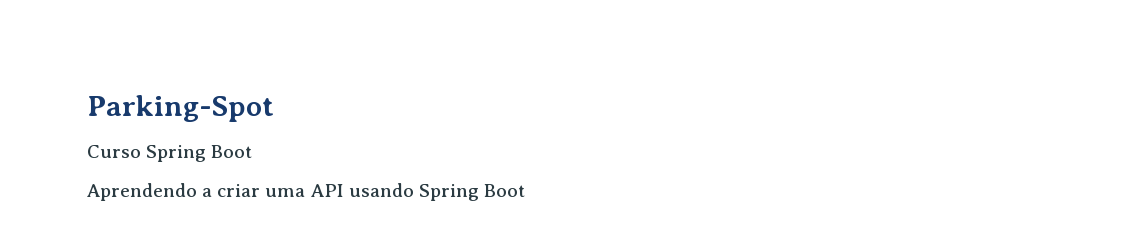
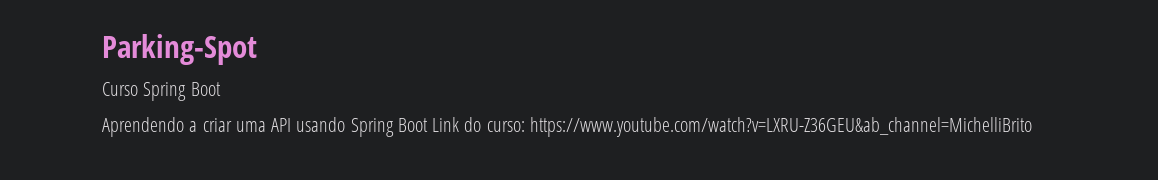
- Aprendendo a criar uma API usando Spring Boot
+ Aprendendo a criar uma API usando Spring Boot Link do curso: https://www.youtube.com/watch?v=LXRU-Z36GEU&ab_channel=MichelliBrito

